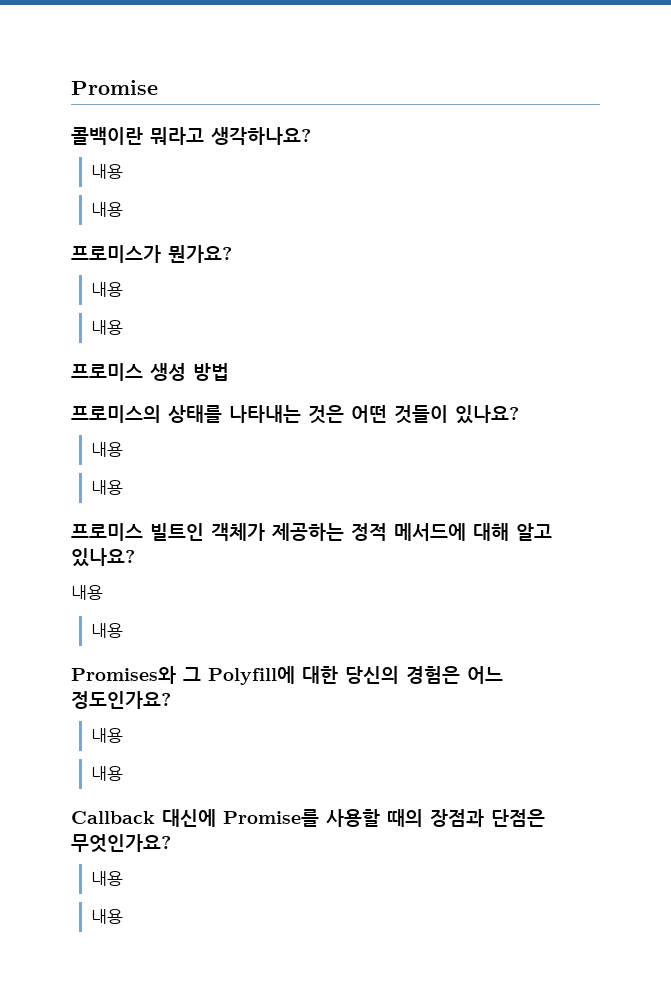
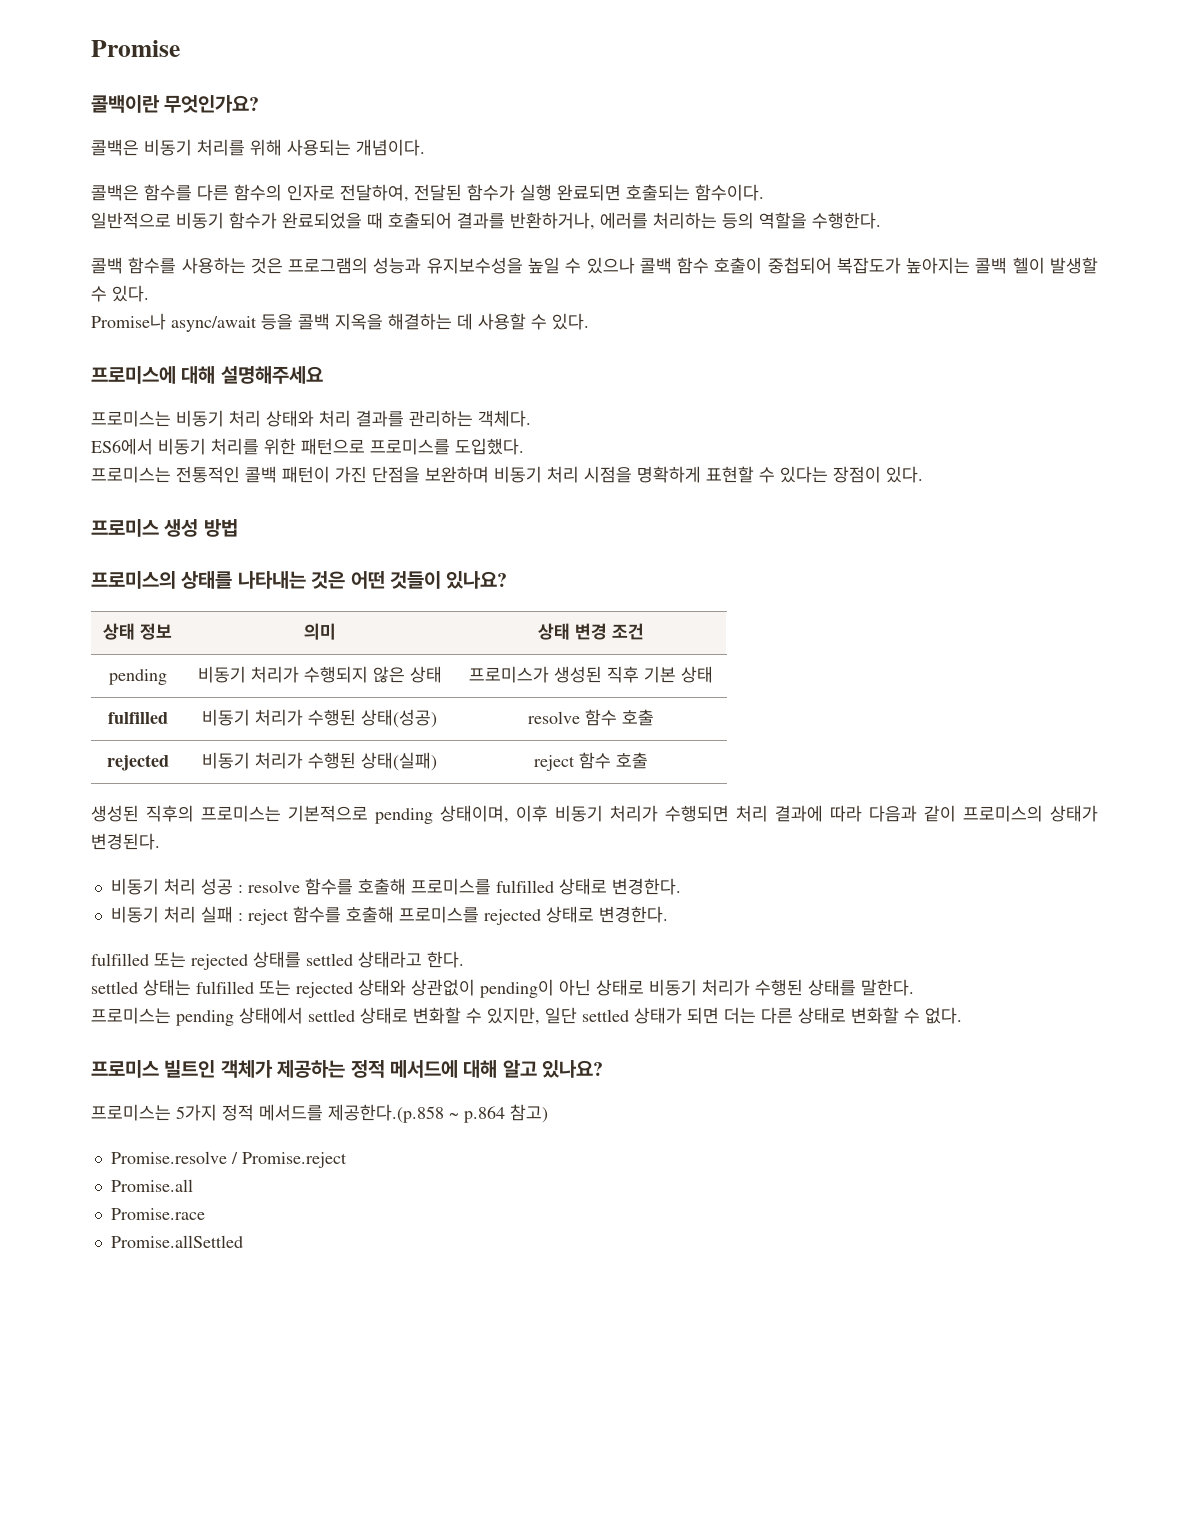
- 콜백이란 뭐라고 생각하나요?
- 내용
- 내용
- 프로미스가 뭔가요?
- 내용
- 내용
+ 콜백이란 무엇인가요?
+ 콜백은 비동기 처리를 위해 사용되는 개념이다.
+ 콜백은 함수를 다른 함수의 인자로 전달하여, 전달된 함수가 실행 완료되면 호출되는 함수이다.
+ 일반적으로 비동기 함수가 완료되었을 때 호출되어 결과를 반환하거나, 에러를 처리하는 등의 역할을 수행한다.
+ 콜백 함수를 사용하는 것은 프로그램의 성능과 유지보수성을 높일 수 있으나 콜백 함수 호출이 중첩되어 복잡도가 높아지는 콜백 헬이 발생할 수 있다.
+ Promise나 async/await 등을 콜백 지옥을 해결하는 데 사용할 수 있다.
+ 프로미스에 대해 설명해주세요
+ 프로미스는 비동기 처리 상태와 처리 결과를 관리하는 객체다.
+ ES6에서 비동기 처리를 위한 패턴으로 프로미스를 도입했다.
+ 프로미스는 전통적인 콜백 패턴이 가진 단점을 보완하며 비동기 처리 시점을 명확하게 표현할 수 있다는 장점이 있다.
  프로미스의 상태를 나타내는 것은 어떤 것들이 있나요?
- 내용
- 내용
+ 상태 정보 | 의미 | 상태 변경 조건
+ pending | 비동기 처리가 수행되지 않은 상태 | 프로미스가 생성된 직후 기본 상태
+ fulfilled | 비동기 처리가 수행된 상태(성공) | resolve 함수 호출
+ rejected | 비동기 처리가 수행된 상태(실패) | reject 함수 호출
+ 생성된 직후의 프로미스는 기본적으로 pending 상태이며, 이후 비동기 처리가 수행되면 처리 결과에 따라 다음과 같이 프로미스의 상태가 변경된다.
+ 비동기 처리 성공 : resolve 함수를 호출해 프로미스를 fulfilled 상태로 변경한다.
+ 비동기 처리 실패 : reject 함수를 호출해 프로미스를 rejected 상태로 변경한다.
+ fulfilled 또는 rejected 상태를 settled 상태라고 한다.
+ settled 상태는 fulfilled 또는 rejected 상태와 상관없이 pending이 아닌 상태로 비동기 처리가 수행된 상태를 말한다.
+ 프로미스는 pending 상태에서 settled 상태로 변화할 수 있지만, 일단 settled 상태가 되면 더는 다른 상태로 변화할 수 없다.
  프로미스 빌트인 객체가 제공하는 정적 메서드에 대해 알고 있나요?
- 내용
- 내용
- Promises와 그 Polyfill에 대한 당신의 경험은 어느 정도인가요?
- 내용
- 내용
- Callback 대신에 Promise를 사용할 때의 장점과 단점은 무엇인가요?
- 내용
- 내용
+ 프로미스는 5가지 정적 메서드를 제공한다.(p.858 ~ p.864 참고)
+ Promise.resolve / Promise.reject
+ Promise.all
+ Promise.race
+ Promise.allSettled

